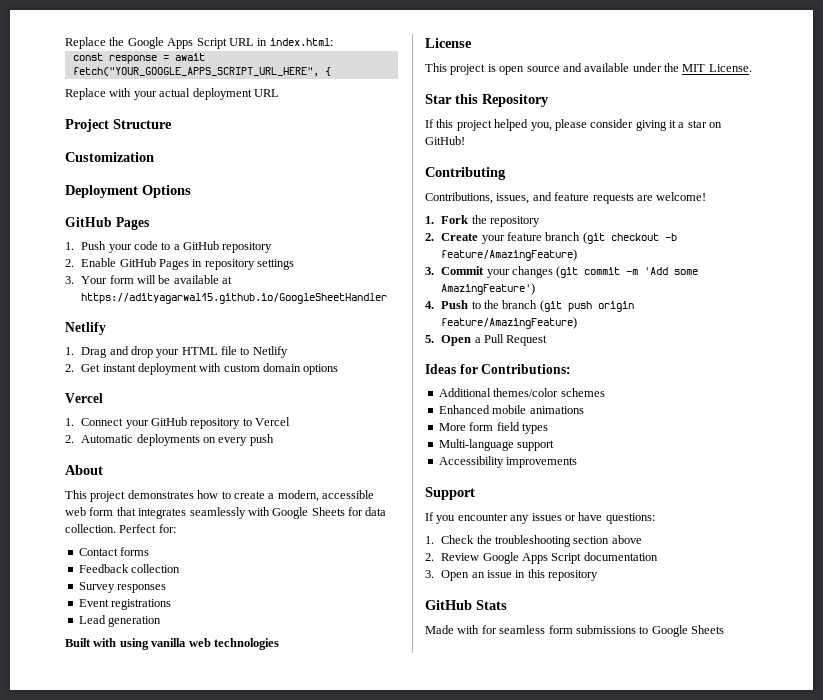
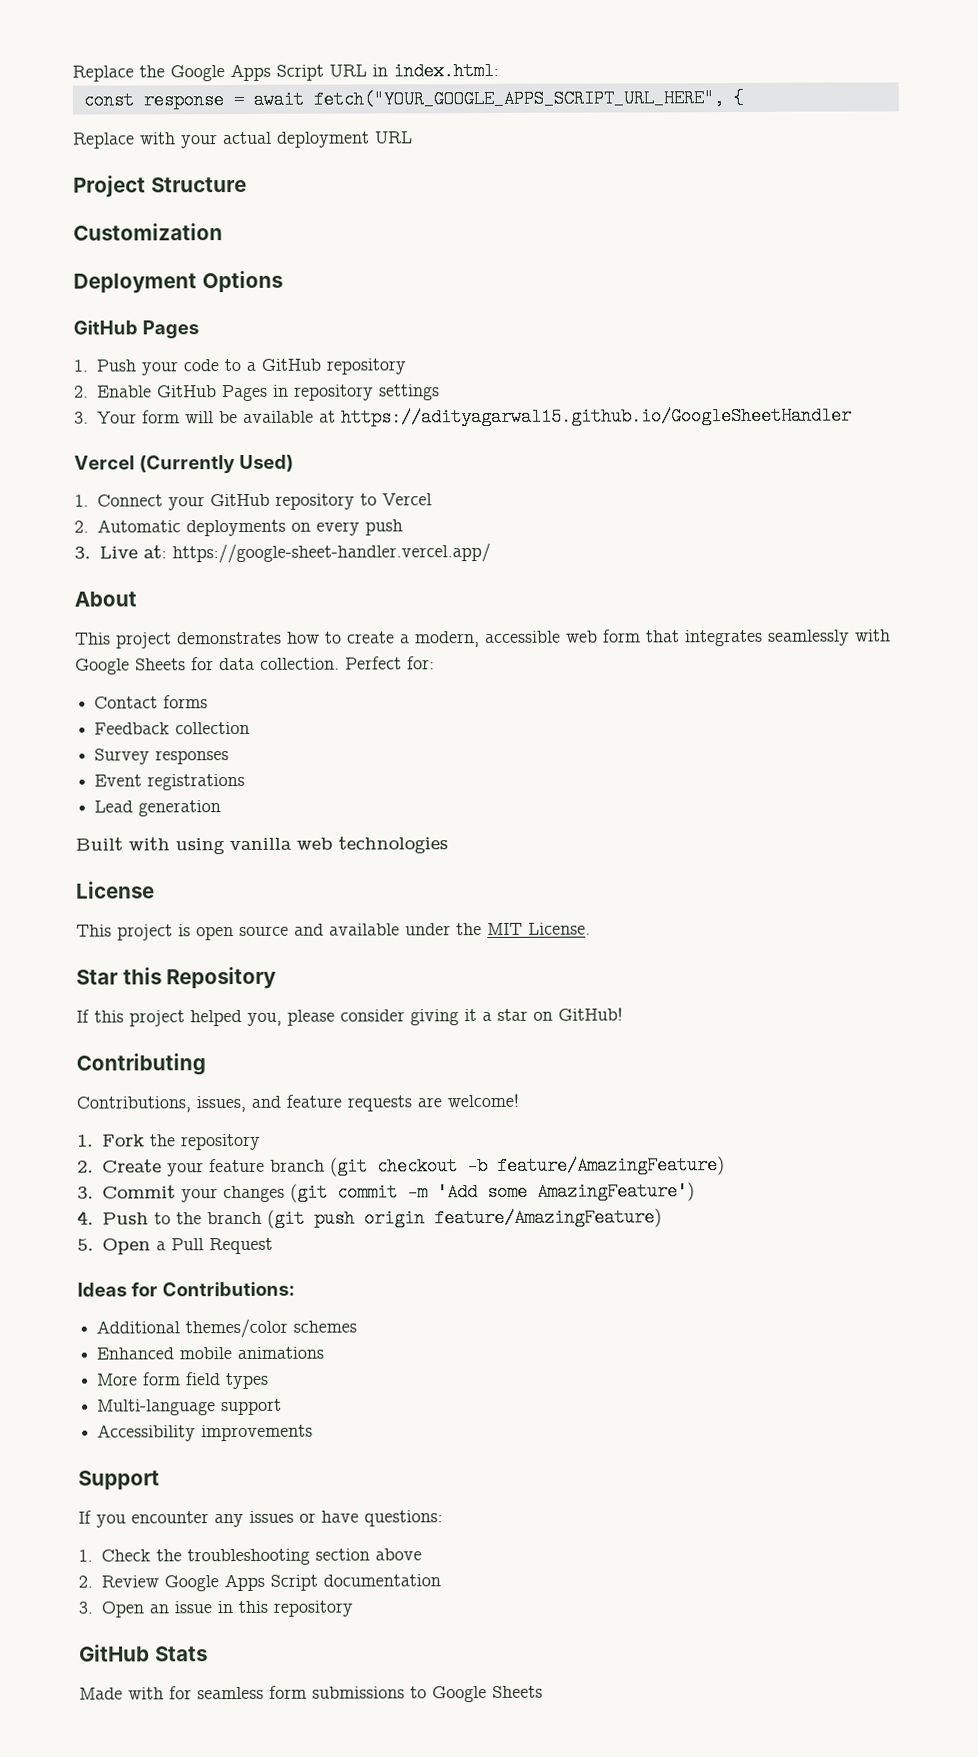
  3. Your form will be available at https://adityagarwal15.github.io/GoogleSheetHandler
- Netlify
- 1. Drag and drop your HTML file to Netlify
- 2. Get instant deployment with custom domain options
- Vercel
+ Vercel (Currently Used)
+ 3. Live at: https://google-sheet-handler.vercel.app/

